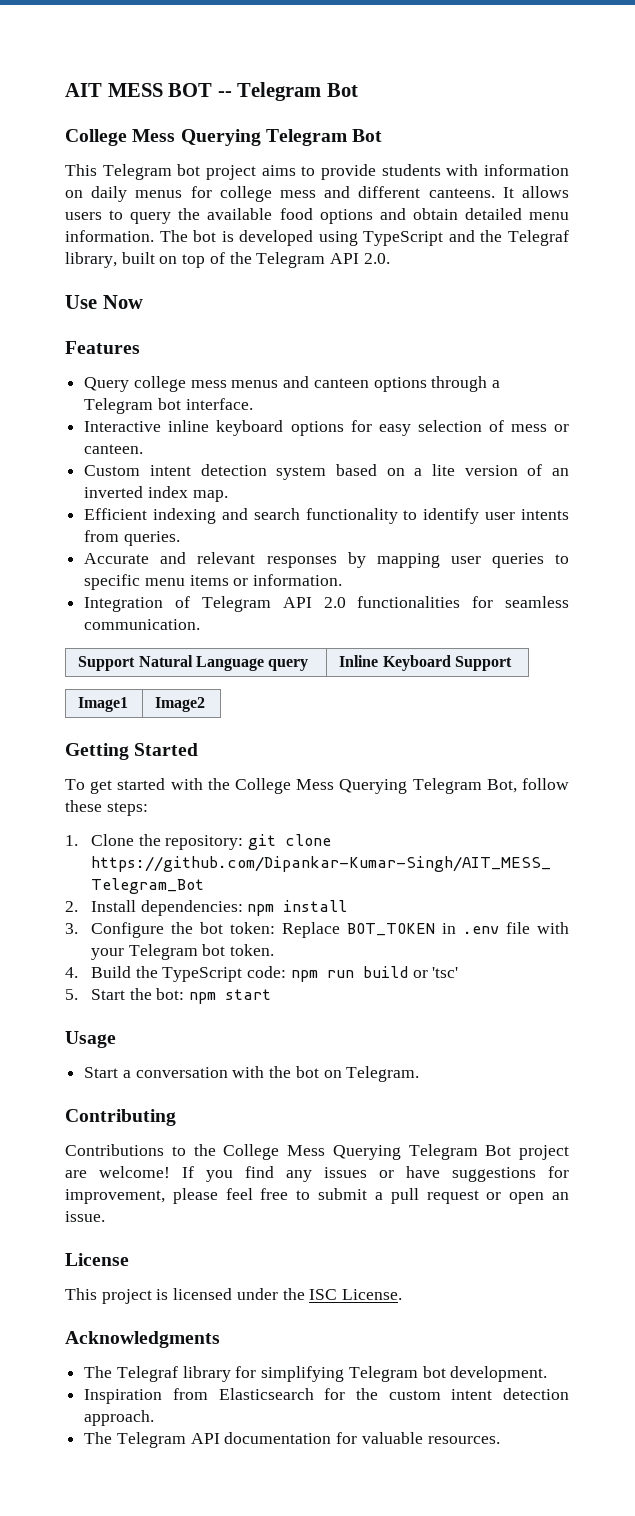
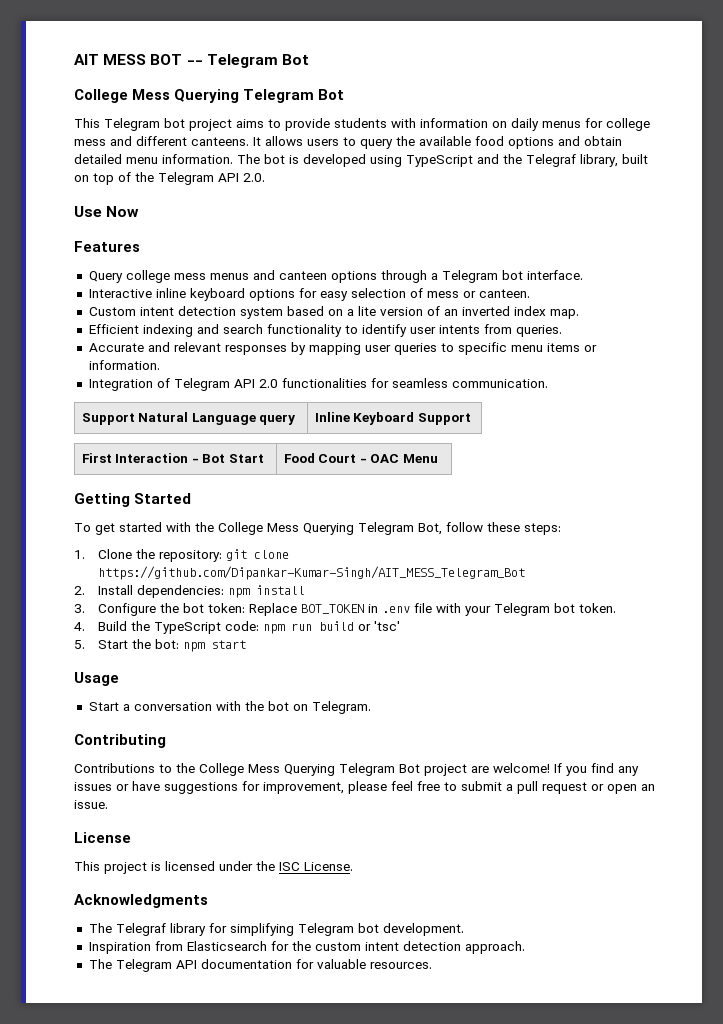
- Image1 | Image2
+ First Interaction - Bot Start | Food Court - OAC Menu

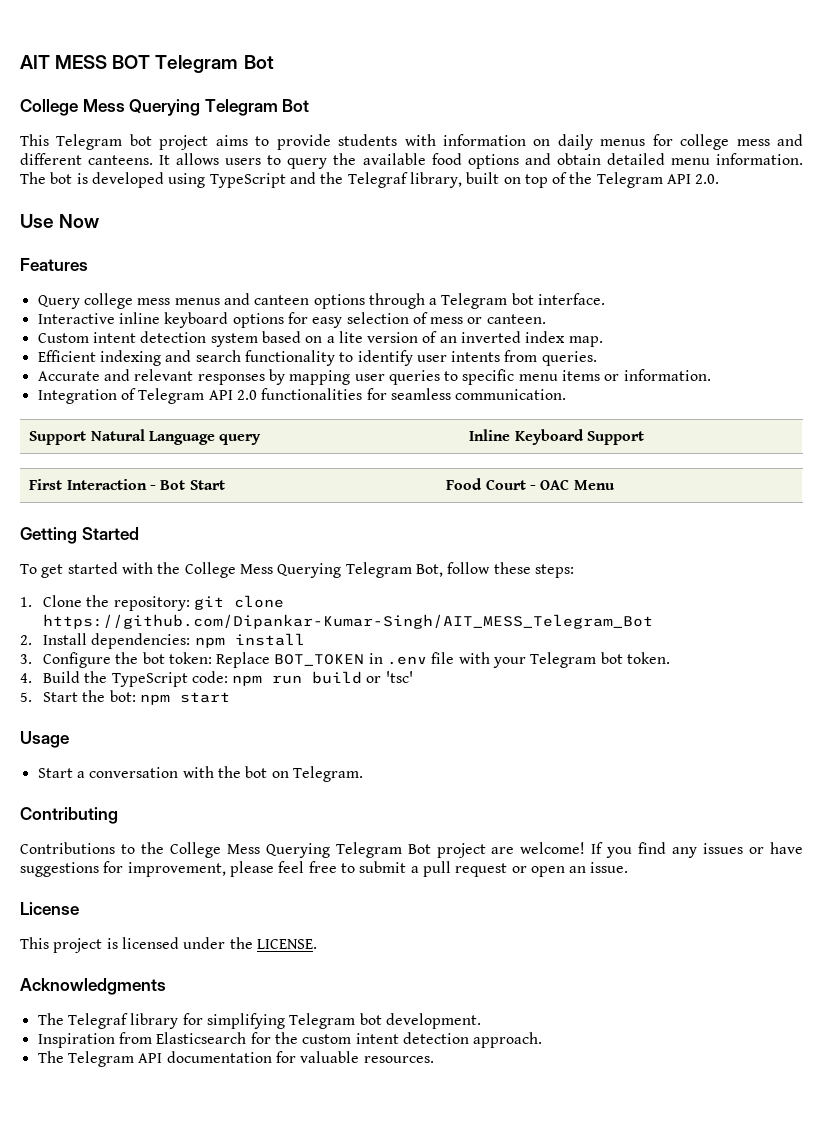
- AIT MESS BOT -- Telegram Bot
+ AIT MESS BOT Telegram Bot
- This project is licensed under the ISC License.
+ This project is licensed under the LICENSE.

